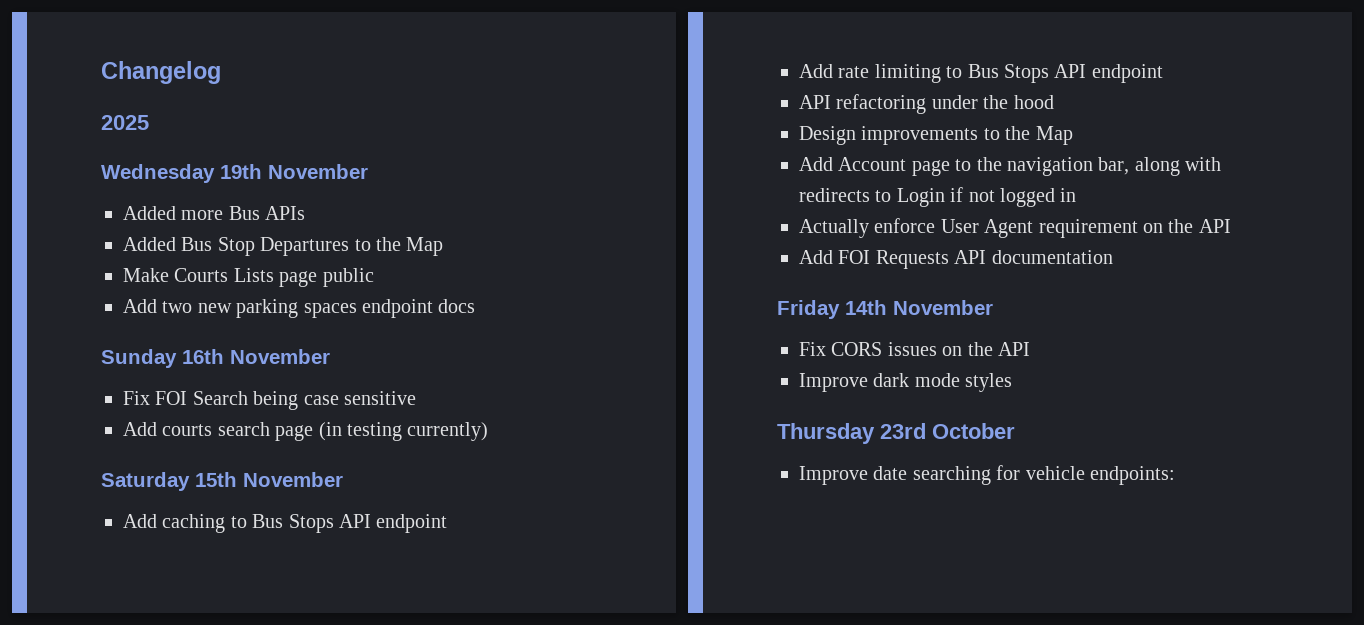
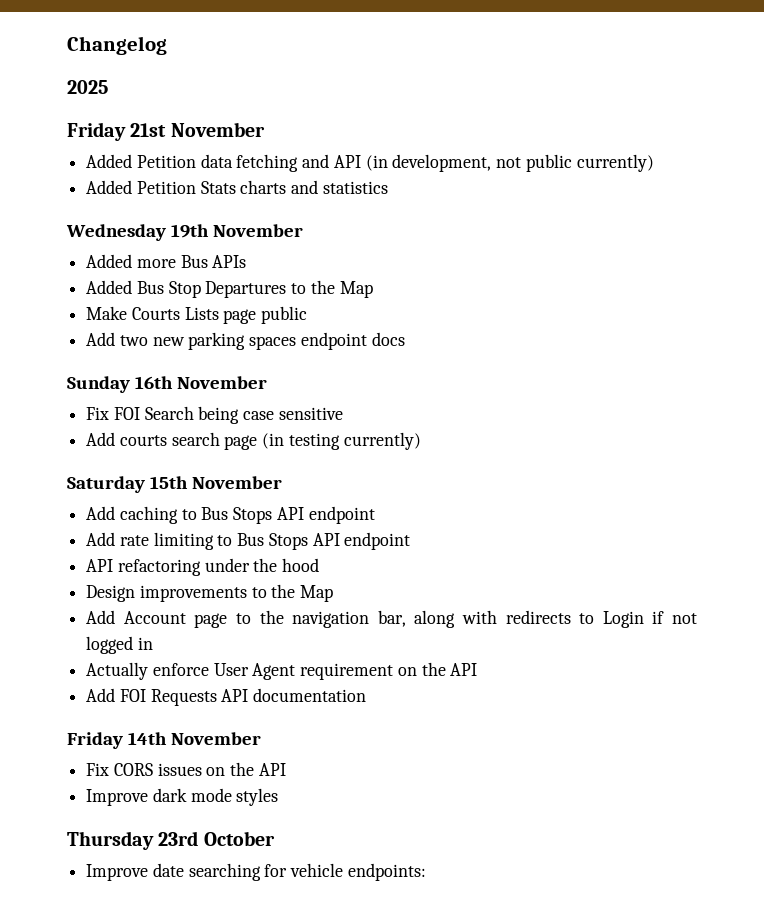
+ Friday 21st November
+ Added Petition data fetching and API (in development, not public currently)
+ Added Petition Stats charts and statistics

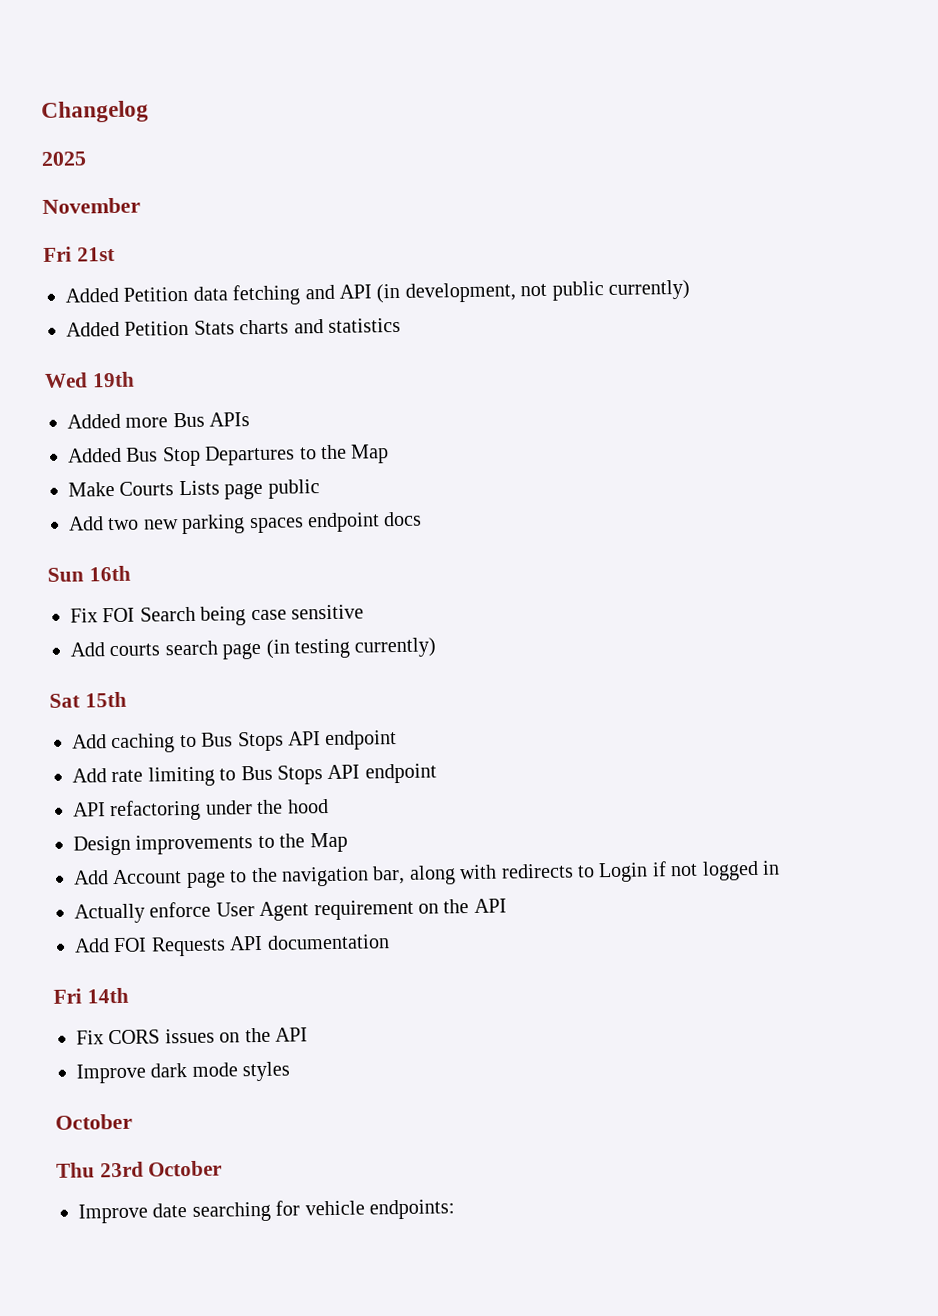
- Friday 21st November
+ November
+ Fri 21st
- Wednesday 19th November
+ Wed 19th
- Sunday 16th November
+ Sun 16th
- Saturday 15th November
+ Sat 15th
- Friday 14th November
+ Fri 14th
  Improve dark mode styles
- Thursday 23rd October
+ October
+ Thu 23rd October

